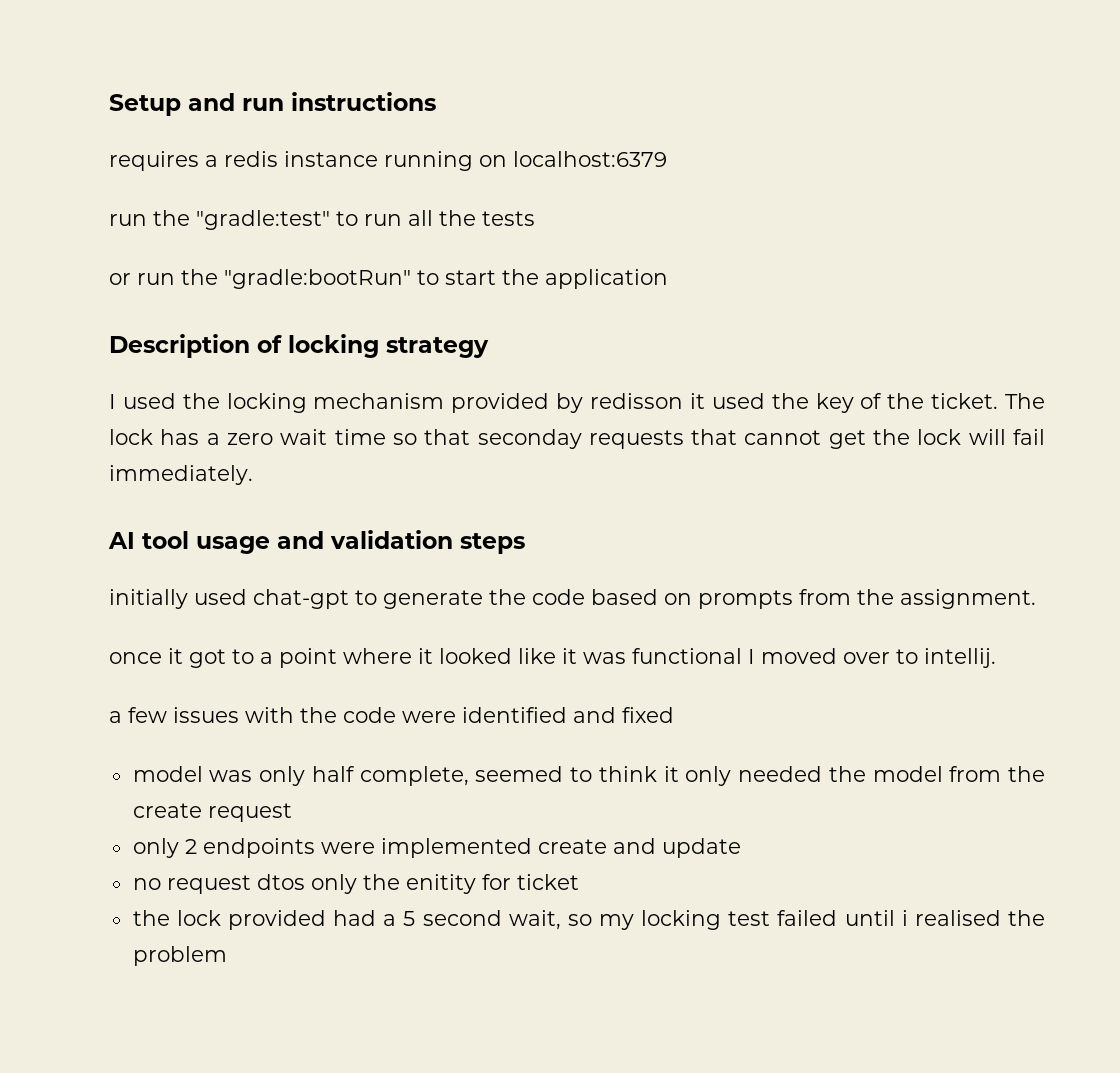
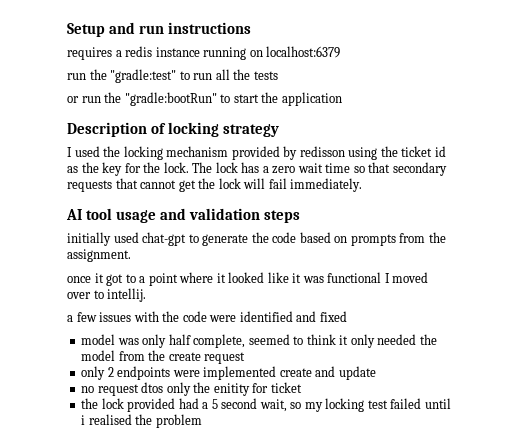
- I used the locking mechanism provided by redisson it used the key of the ticket.
+ I used the locking mechanism provided by redisson using the ticket id as the key for the lock.
- The lock has a zero wait time so that seconday requests that cannot get the lock will fail immediately.
+ The lock has a zero wait time so that secondary requests that cannot get the lock will fail immediately.

